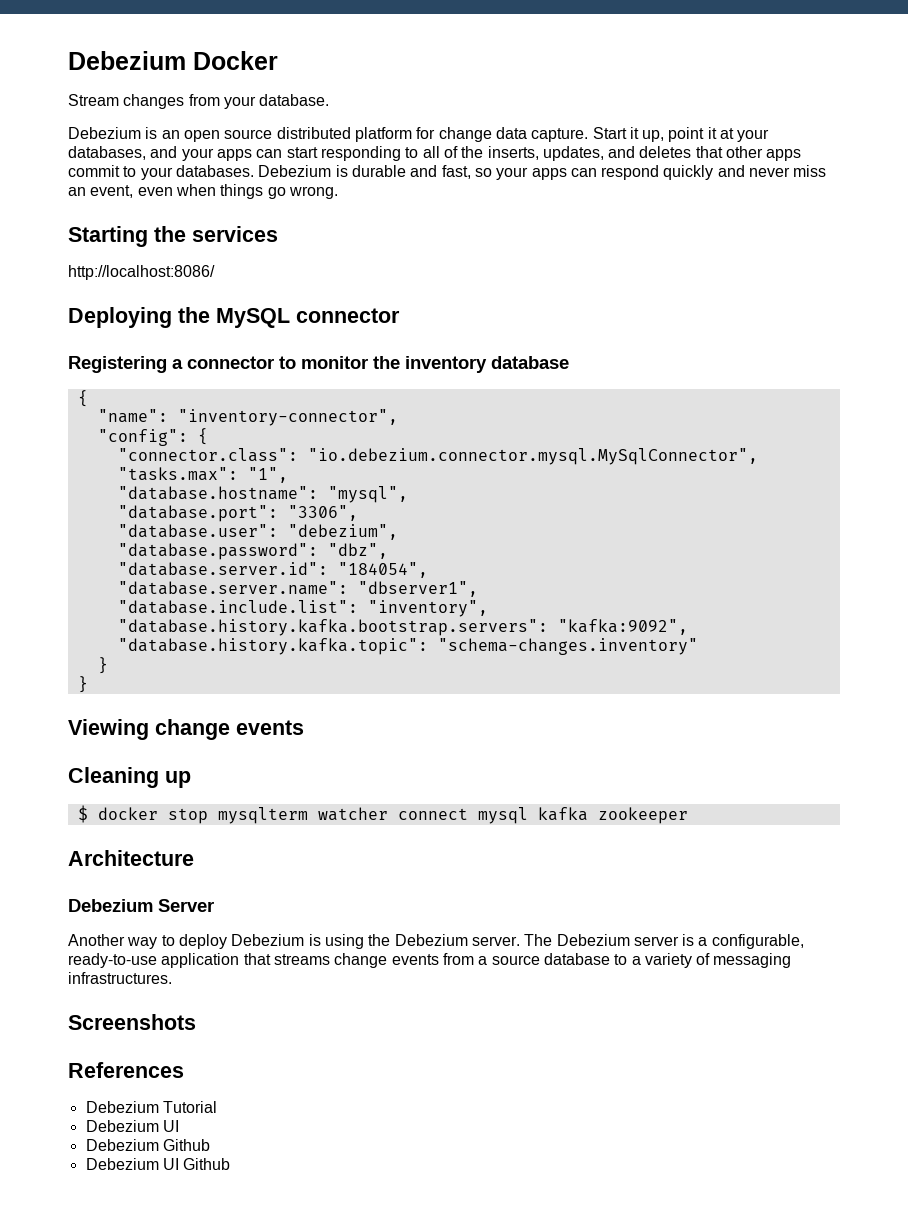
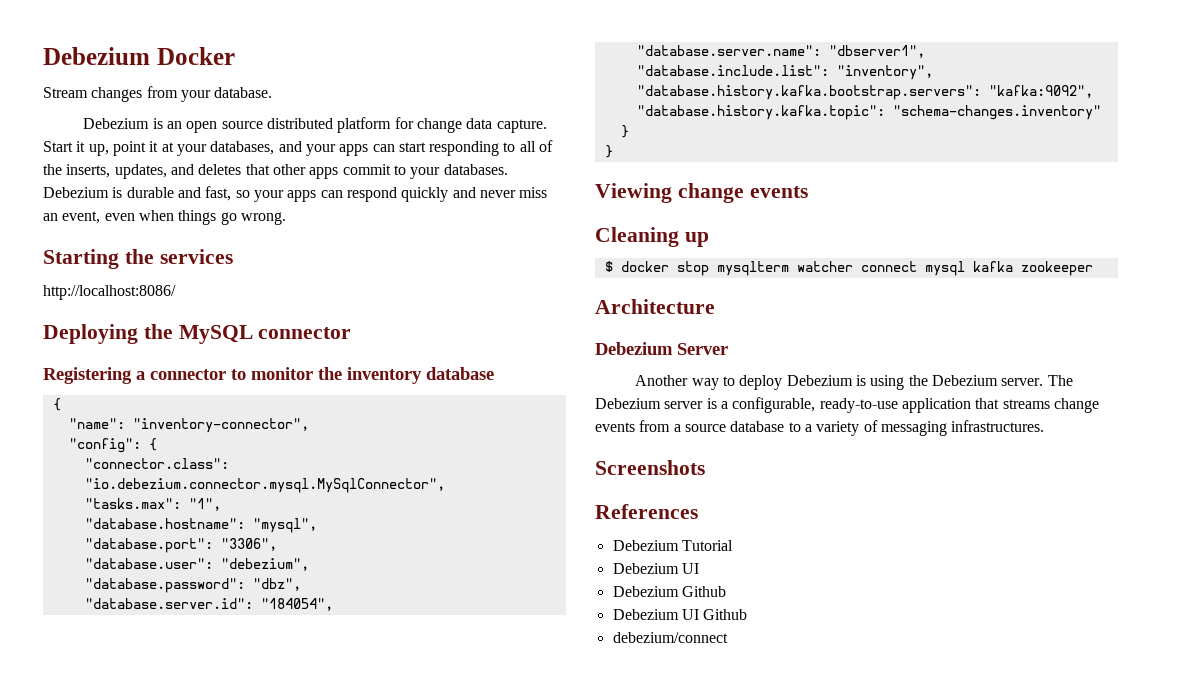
+ debezium/connect

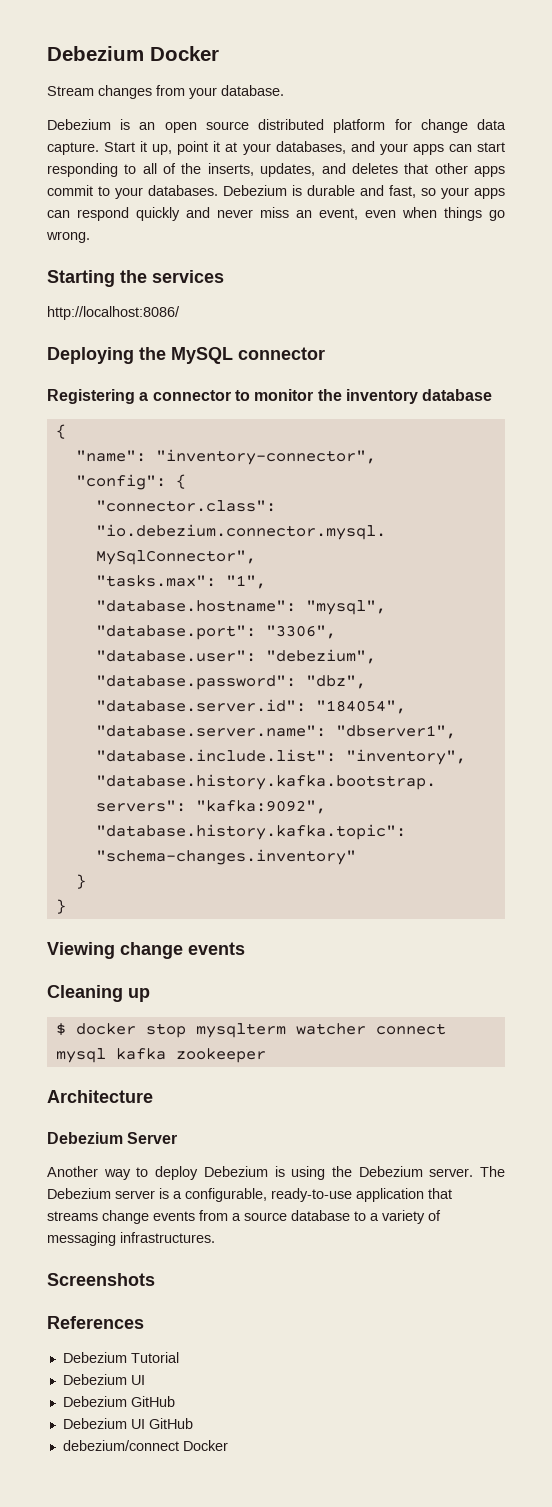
- Debezium Github
- Debezium UI Github
+ Debezium GitHub
+ Debezium UI GitHub
- debezium/connect
+ debezium/connect Docker

